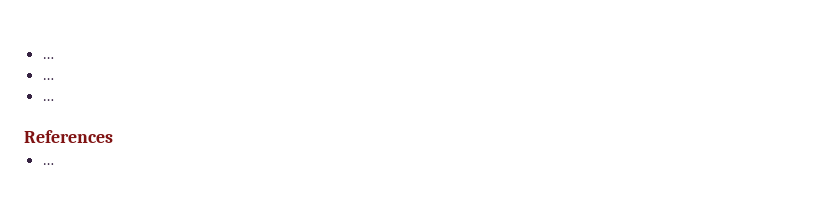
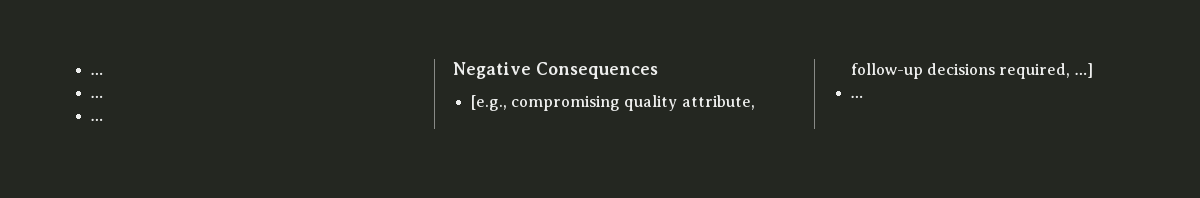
- References
+ Negative Consequences
+ [e.g., compromising quality attribute, follow-up decisions required, …]

